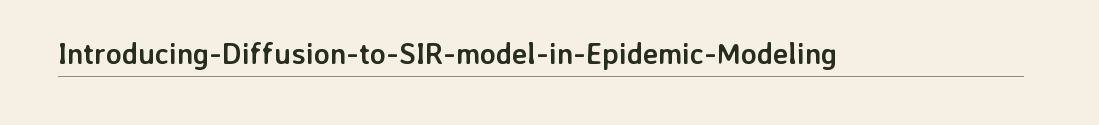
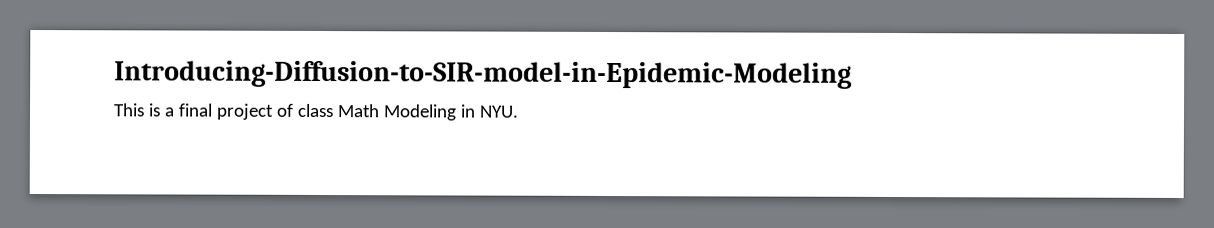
+ This is a final project of class Math Modeling in NYU.

